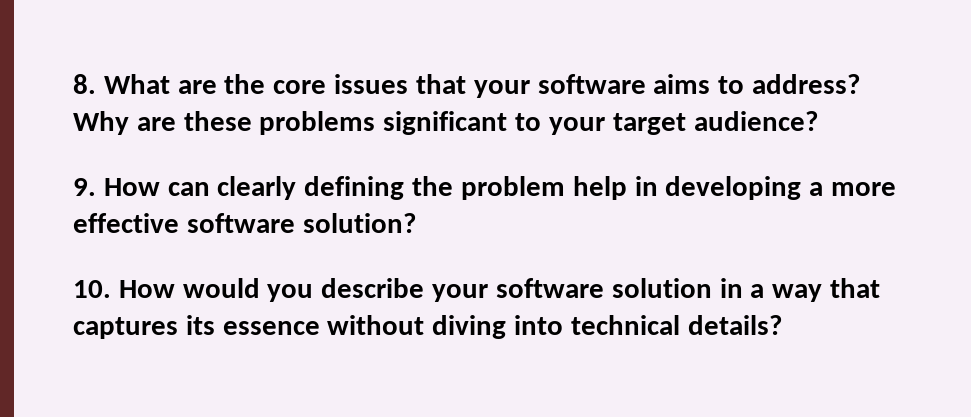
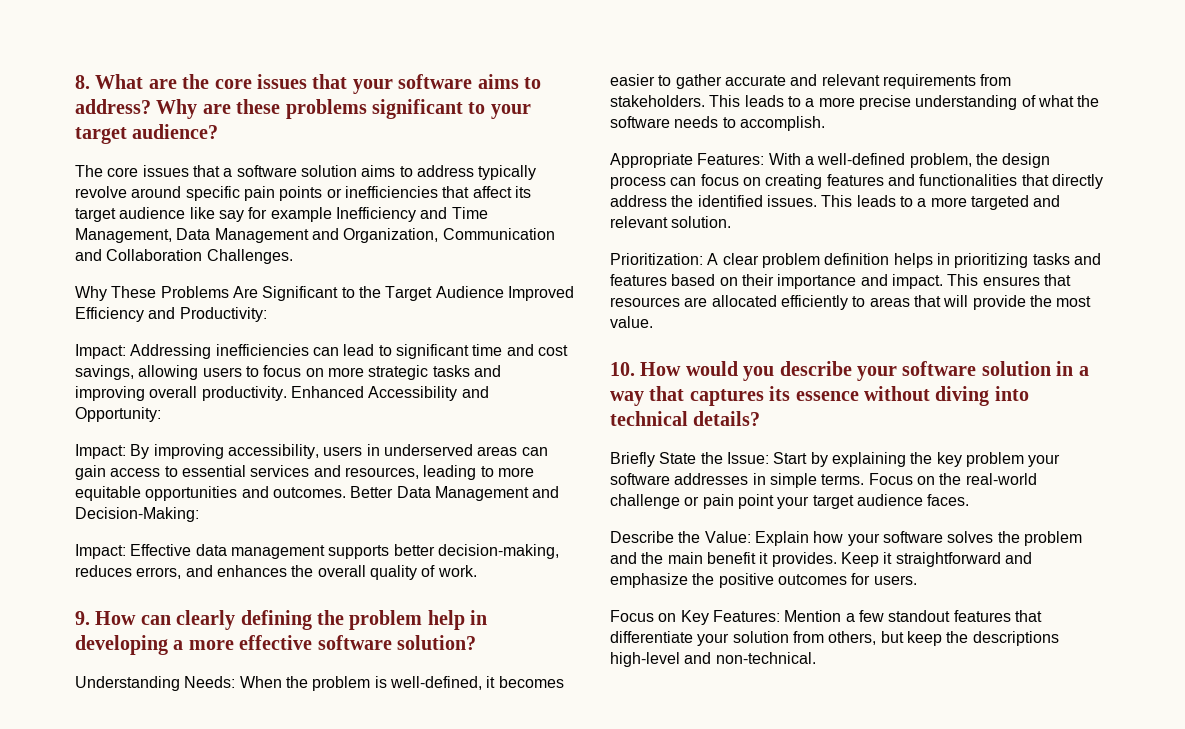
+ The core issues that a software solution aims to address typically revolve around specific pain points or inefficiencies that affect its target audience like say for example Inefficiency and Time Management, Data Management and Organization, Communication and Collaboration Challenges.
+ Why These Problems Are Significant to the Target Audience Improved Efficiency and Productivity:
+ Impact: Addressing inefficiencies can lead to significant time and cost savings, allowing users to focus on more strategic tasks and improving overall productivity. Enhanced Accessibility and Opportunity:
+ Impact: By improving accessibility, users in underserved areas can gain access to essential services and resources, leading to more equitable opportunities and outcomes. Better Data Management and Decision-Making:
+ Impact: Effective data management supports better decision-making, reduces errors, and enhances the overall quality of work.
+ Understanding Needs: When the problem is well-defined, it becomes easier to gather accurate and relevant requirements from stakeholders. This leads to a more precise understanding of what the software needs to accomplish.
+ Appropriate Features: With a well-defined problem, the design process can focus on creating features and functionalities that directly address the identified issues. This leads to a more targeted and relevant solution.
+ Prioritization: A clear problem definition helps in prioritizing tasks and features based on their importance and impact. This ensures that resources are allocated efficiently to areas that will provide the most value.
+ Briefly State the Issue: Start by explaining the key problem your software addresses in simple terms. Focus on the real-world challenge or pain point your target audience faces.
+ Describe the Value: Explain how your software solves the problem and the main benefit it provides. Keep it straightforward and emphasize the positive outcomes for users.
+ Focus on Key Features: Mention a few standout features that differentiate your solution from others, but keep the descriptions high-level and non-technical.

